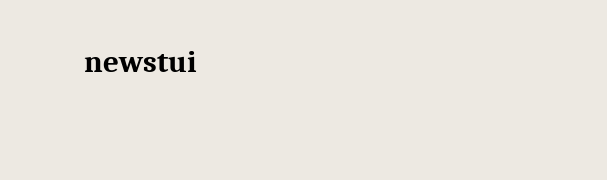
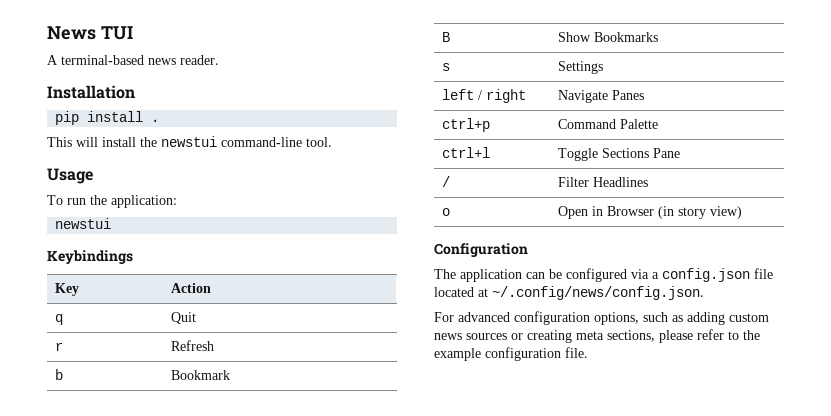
+ News TUI
+ A terminal-based news reader.
+ Installation
+ pip install .
+ This will install the newstui command-line tool.
+ Usage
+ To run the application:
  newstui
+ Keybindings
+ Key | Action
+ q | Quit
+ r | Refresh
+ b | Bookmark
+ B | Show Bookmarks
+ s | Settings
+ left / right | Navigate Panes
+ ctrl+p | Command Palette
+ ctrl+l | Toggle Sections Pane
+ / | Filter Headlines
+ o | Open in Browser (in story view)
+ Configuration
+ The application can be configured via a config.json file located at ~/.config/news/config.json.
+ For advanced configuration options, such as adding custom news sources or creating meta sections, please refer to the example configuration file.

